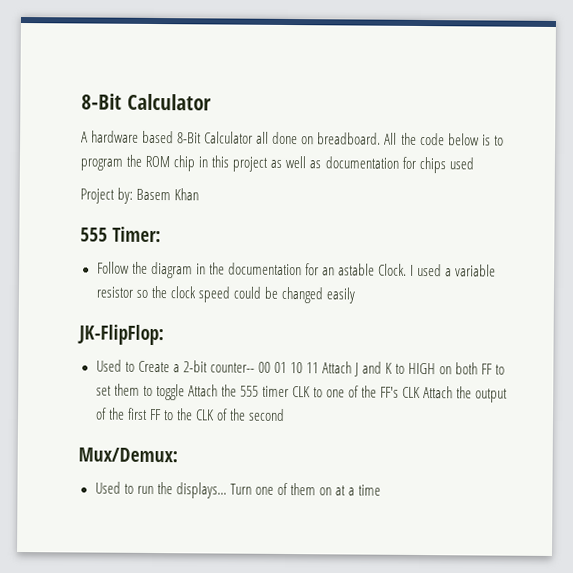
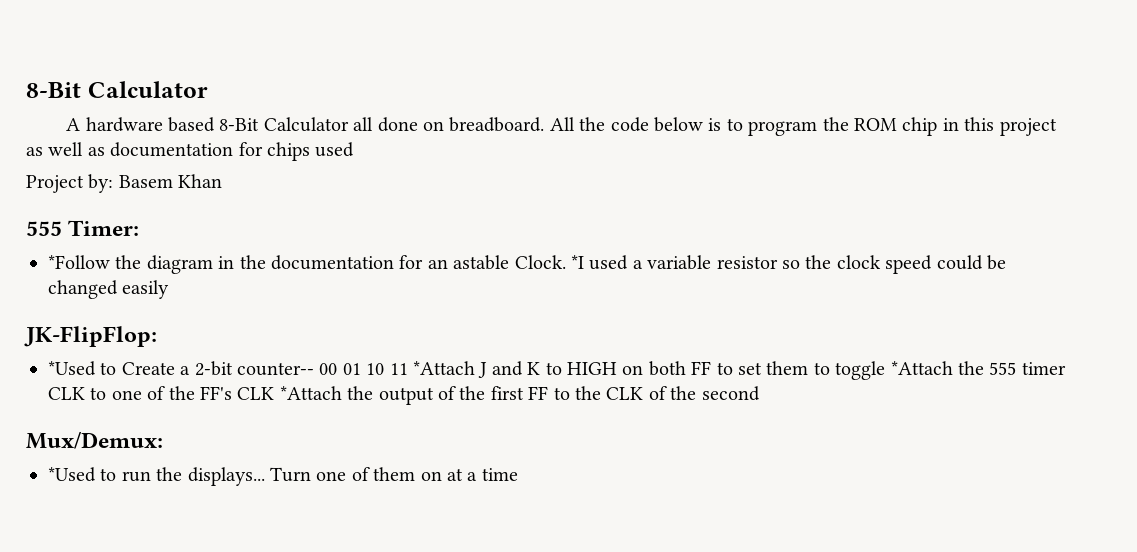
- Follow the diagram in the documentation for an astable Clock.
+ *Follow the diagram in the documentation for an astable Clock.
- I used a variable resistor so the clock speed could be changed easily
+ *I used a variable resistor so the clock speed could be changed easily
- Used to Create a 2-bit counter-- 00 01 10 11 Attach J and K to HIGH on both FF to set them to toggle Attach the 555 timer CLK to one of the FF's CLK Attach the output of the first FF to the CLK of the second
+ *Used to Create a 2-bit counter-- 00 01 10 11 *Attach J and K to HIGH on both FF to set them to toggle *Attach the 555 timer CLK to one of the FF's CLK *Attach the output of the first FF to the CLK of the second
- Used to run the displays...
+ *Used to run the displays...

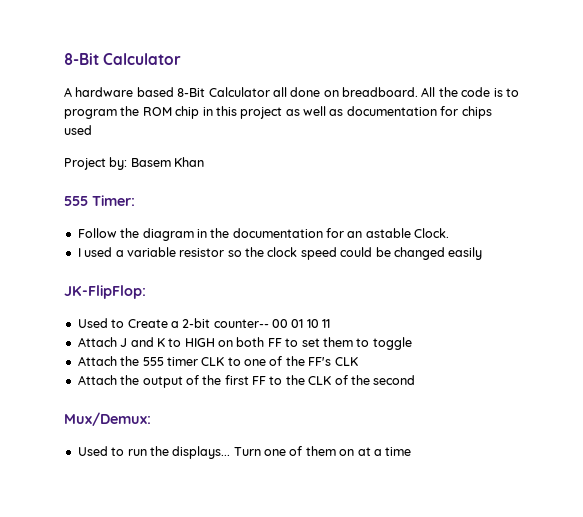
- All the code below is to program the ROM chip in this project as well as documentation for chips used
+ All the code is to program the ROM chip in this project as well as documentation for chips used
- *Follow the diagram in the documentation for an astable Clock. *I used a variable resistor so the clock speed could be changed easily
+ Follow the diagram in the documentation for an astable Clock.
+ I used a variable resistor so the clock speed could be changed easily
- *Used to Create a 2-bit counter-- 00 01 10 11 *Attach J and K to HIGH on both FF to set them to toggle *Attach the 555 timer CLK to one of the FF's CLK *Attach the output of the first FF to the CLK of the second
+ Used to Create a 2-bit counter-- 00 01 10 11
+ Attach J and K to HIGH on both FF to set them to toggle
+ Attach the 555 timer CLK to one of the FF's CLK
+ Attach the output of the first FF to the CLK of the second
- *Used to run the displays...
+ Used to run the displays...

